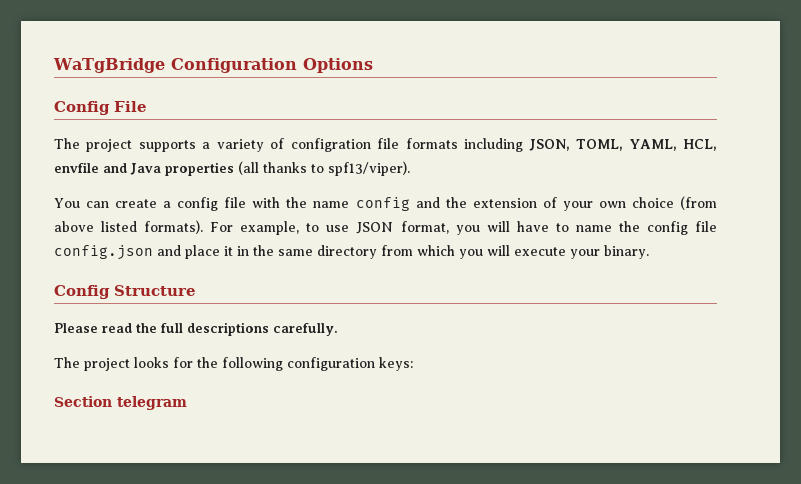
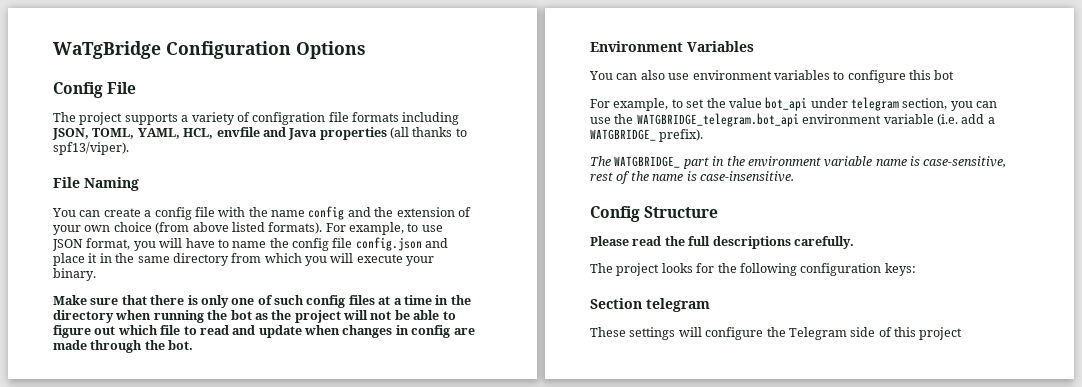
+ File Naming
+ Make sure that there is only one of such config files at a time in the directory when running the bot as the project will not be able to figure out which file to read and update when changes in config are made through the bot.
+ Environment Variables
+ You can also use environment variables to configure this bot
+ For example, to set the value bot_api under telegram section, you can use the WATGBRIDGE_telegram.bot_api environment variable (i.e. add a WATGBRIDGE_ prefix).
+ The WATGBRIDGE_ part in the environment variable name is case-sensitive, rest of the name is case-insensitive.
+ These settings will configure the Telegram side of this project

